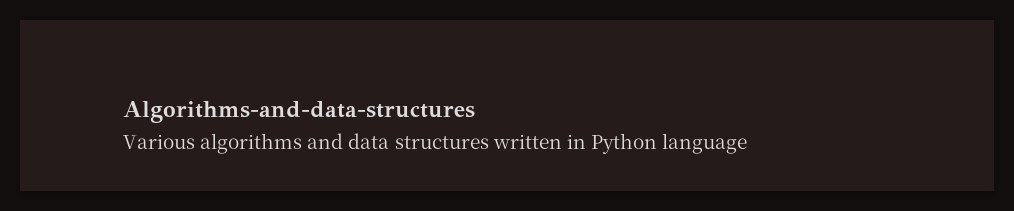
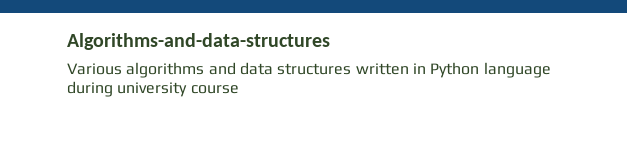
- Various algorithms and data structures written in Python language
+ Various algorithms and data structures written in Python language during university course

